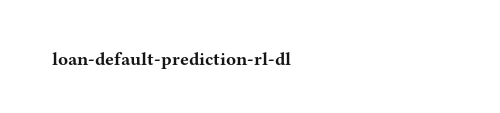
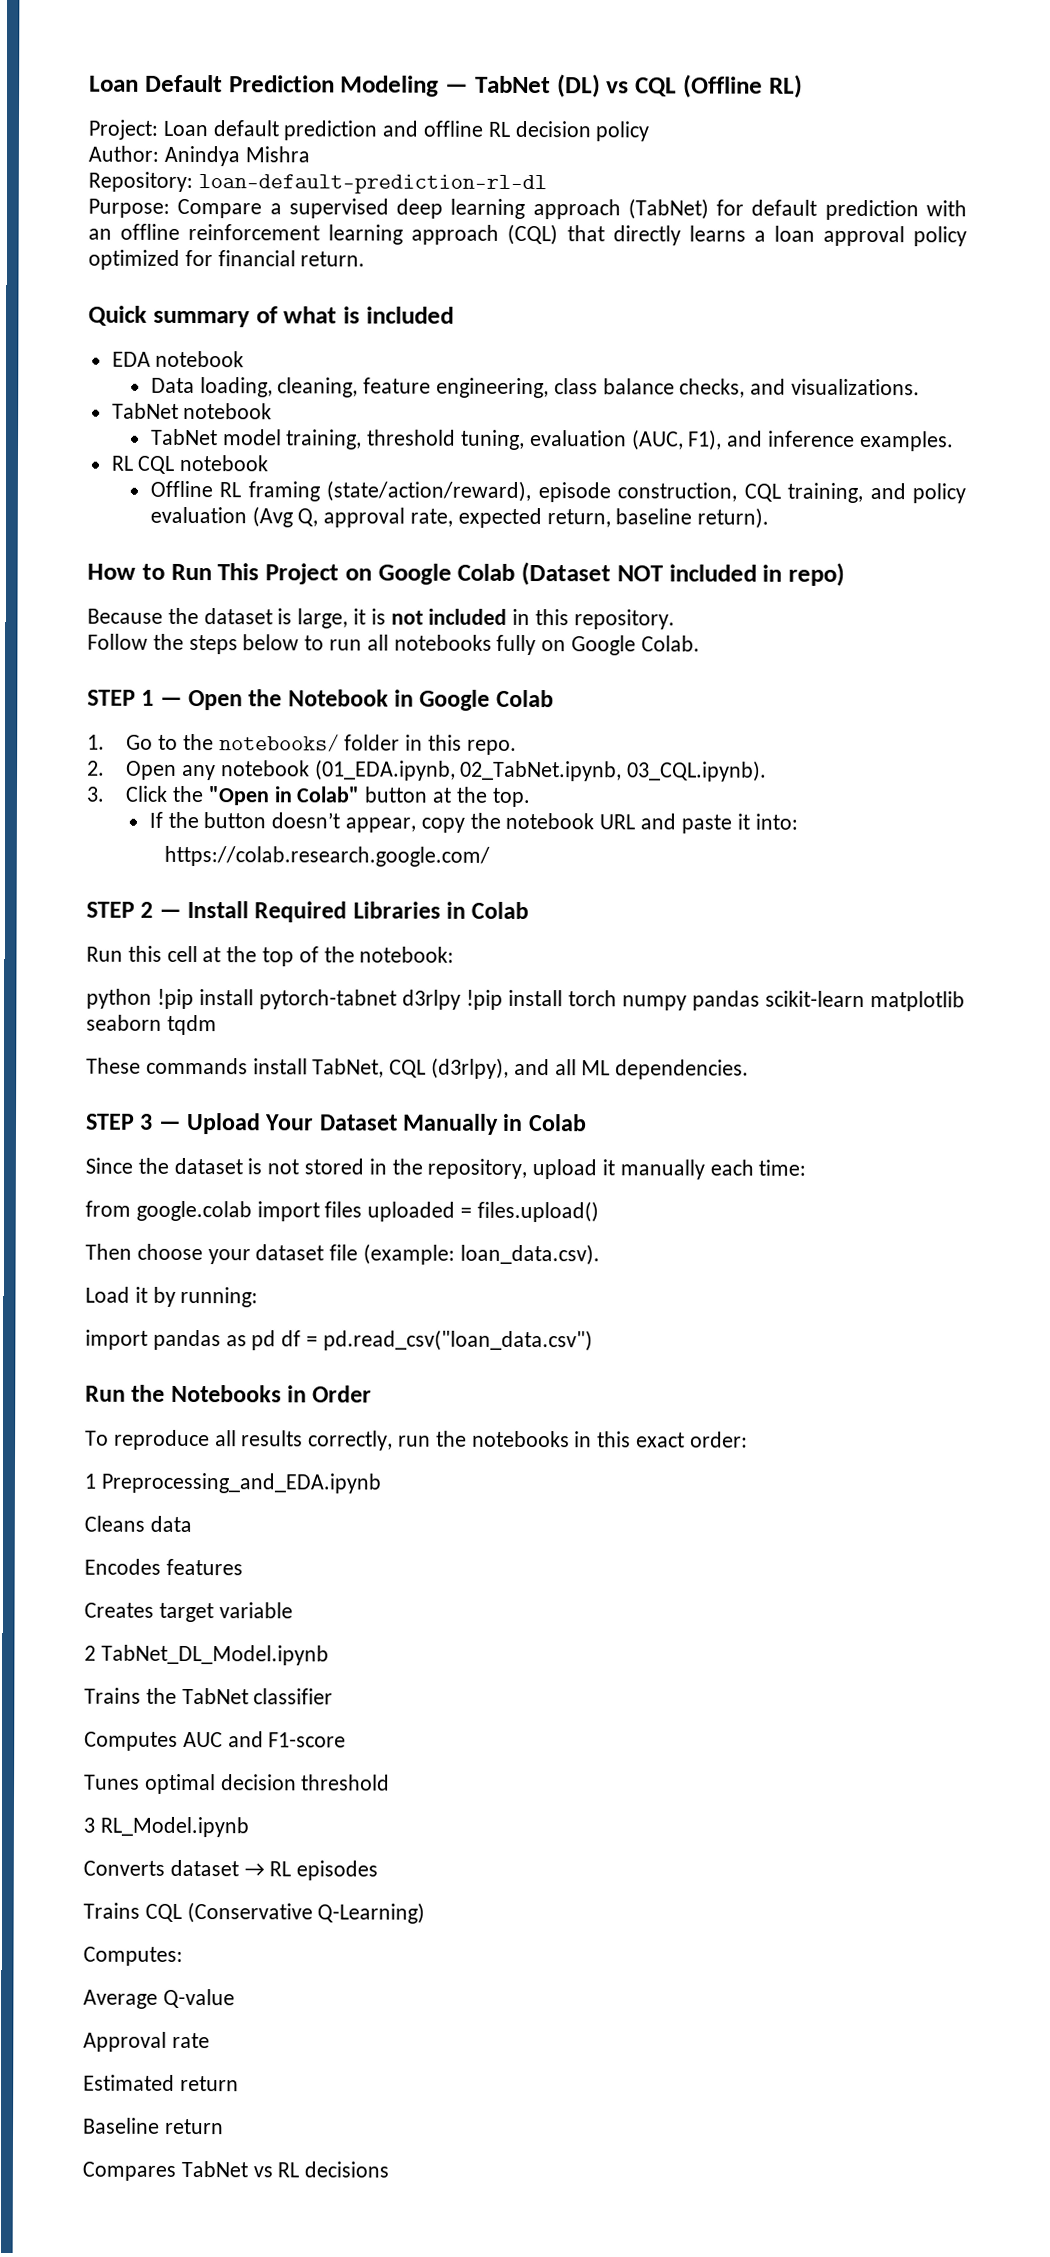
- loan-default-prediction-rl-dl
+ Loan Default Prediction Modeling — TabNet (DL) vs CQL (Offline RL)
+ Project: Loan default prediction and offline RL decision policy
+ Author: Anindya Mishra
+ Repository: loan-default-prediction-rl-dl
+ Purpose: Compare a supervised deep learning approach (TabNet) for default prediction with an offline reinforcement learning approach (CQL) that directly learns a loan approval policy optimized for financial return.
+ Quick summary of what is included
+ EDA notebook
+ Data loading, cleaning, feature engineering, class balance checks, and visualizations.
+ TabNet notebook
+ TabNet model training, threshold tuning, evaluation (AUC, F1), and inference examples.
+ RL CQL notebook
+ Offline RL framing (state/action/reward), episode construction, CQL training, and policy evaluation (Avg Q, approval rate, expected return, baseline return).
+ How to Run This Project on Google Colab (Dataset NOT included in repo)
+ Because the dataset is large, it is not included in this repository.
+ Follow the steps below to run all notebooks fully on Google Colab.
+ STEP 1 — Open the Notebook in Google Colab
+ 1. Go to the notebooks/ folder in this repo.
+ 2. Open any notebook (01_EDA.ipynb, 02_TabNet.ipynb, 03_CQL.ipynb).
+ 3. Click the "Open in Colab" button at the top.
+ If the button doesn’t appear, copy the notebook URL and paste it into:
+ https://colab.research.google.com/
+ STEP 2 — Install Required Libraries in Colab
+ Run this cell at the top of the notebook:
+ python !pip install pytorch-tabnet d3rlpy !pip install torch numpy pandas scikit-learn matplotlib seaborn tqdm
+ These commands install TabNet, CQL (d3rlpy), and all ML dependencies.
+ STEP 3 — Upload Your Dataset Manually in Colab
+ Since the dataset is not stored in the repository, upload it manually each time:
+ from google.colab import files uploaded = files.upload()
+ Then choose your dataset file (example: loan_data.csv).
+ Load it by running:
+ import pandas as pd df = pd.read_csv("loan_data.csv")
+ Run the Notebooks in Order
+ To reproduce all results correctly, run the notebooks in this exact order:
+ 1 Preprocessing_and_EDA.ipynb
+ Cleans data
+ Encodes features
+ Creates target variable
+ 2 TabNet_DL_Model.ipynb
+ Trains the TabNet classifier
+ Computes AUC and F1-score
+ Tunes optimal decision threshold
+ 3 RL_Model.ipynb
+ Converts dataset → RL episodes
+ Trains CQL (Conservative Q-Learning)
+ Computes:
+ Average Q-value
+ Approval rate
+ Estimated return
+ Baseline return
+ Compares TabNet vs RL decisions

